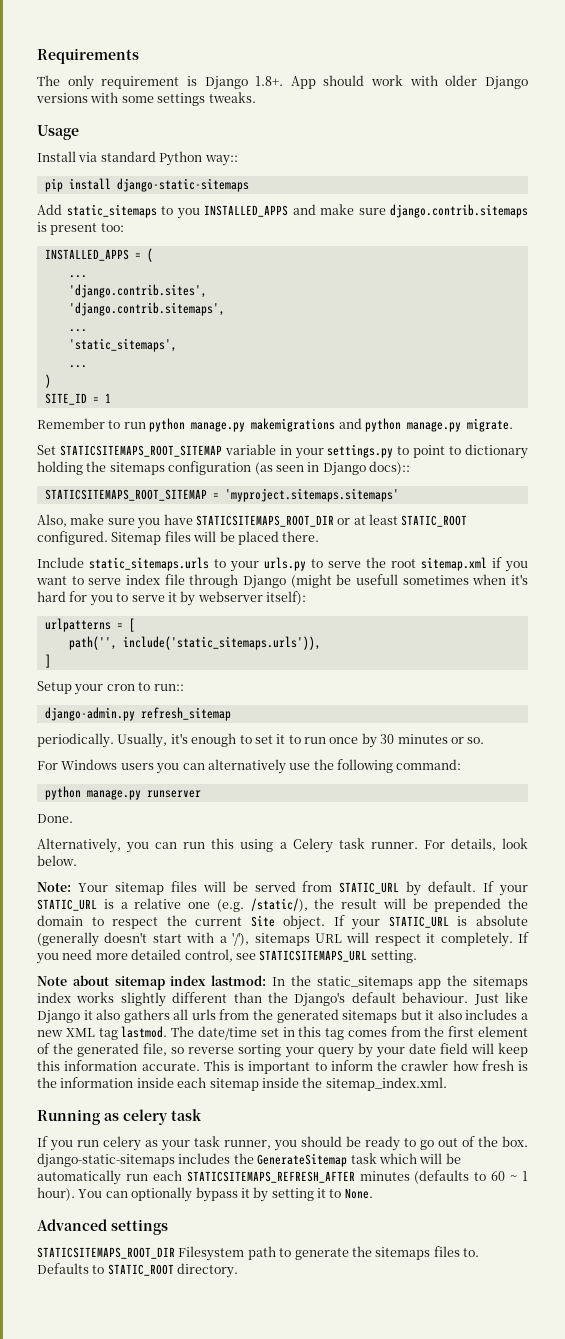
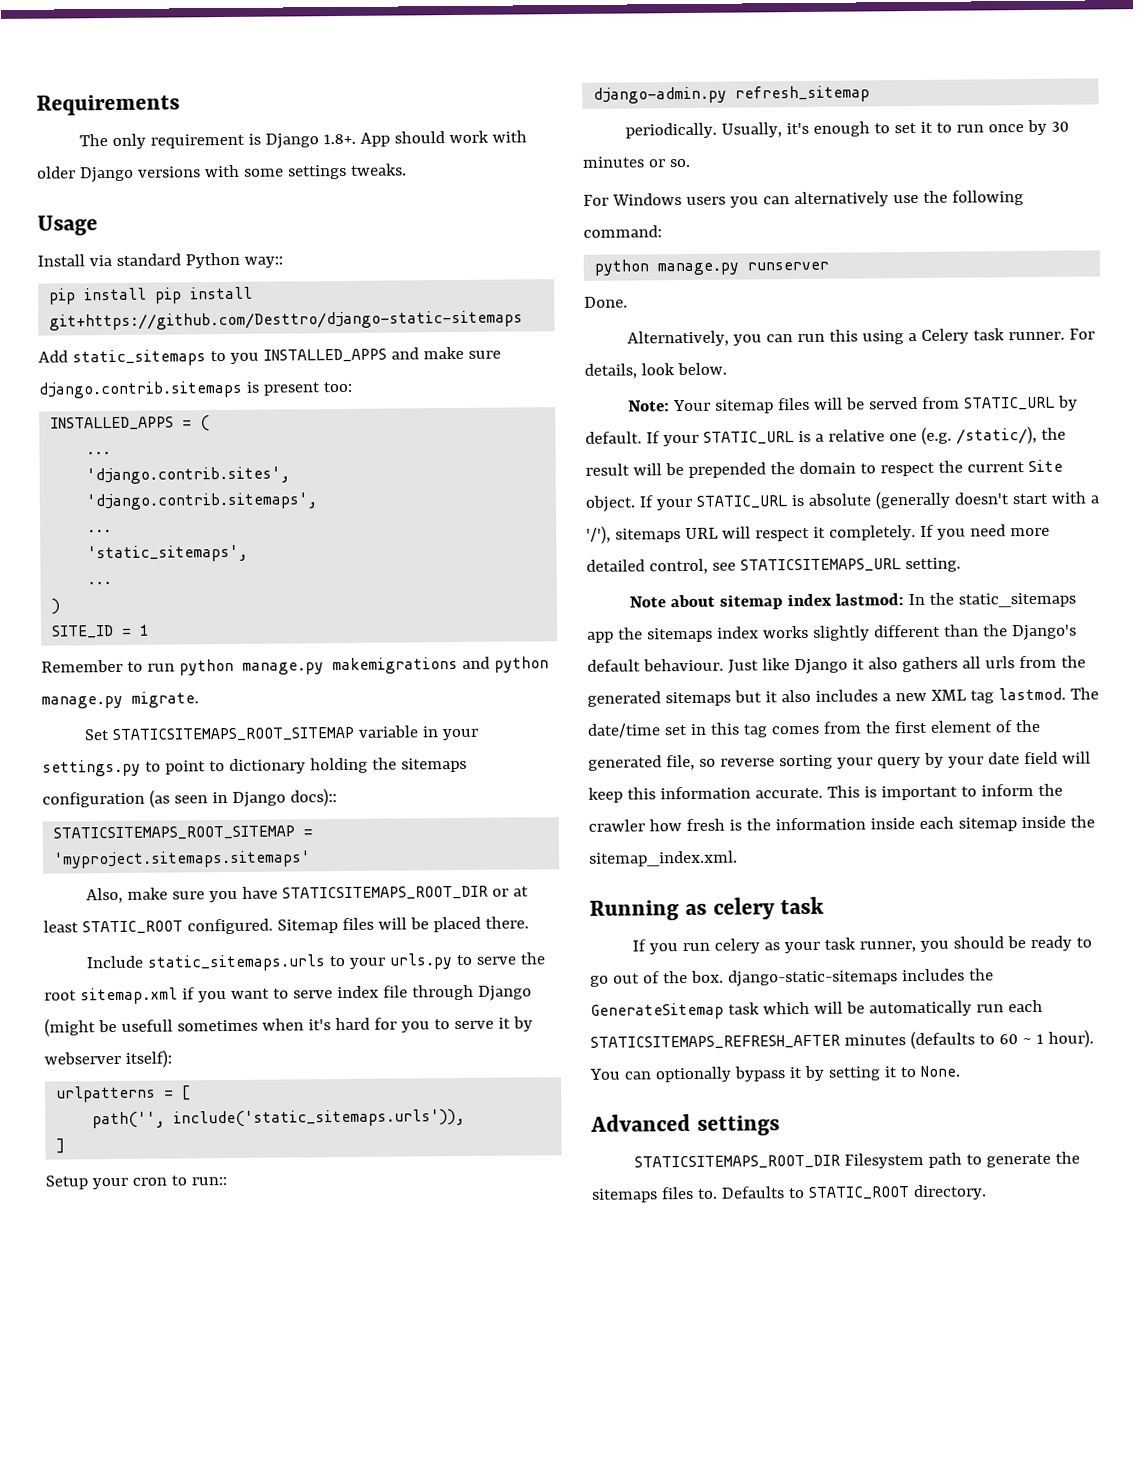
- pip install django-static-sitemaps
+ pip install pip install git+https://github.com/Desttro/django-static-sitemaps

